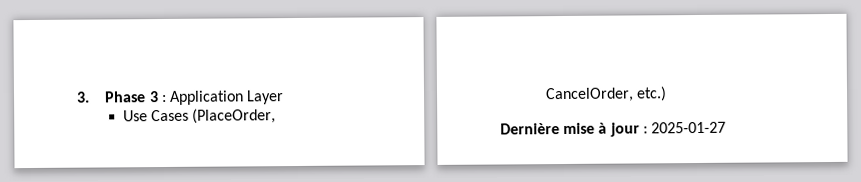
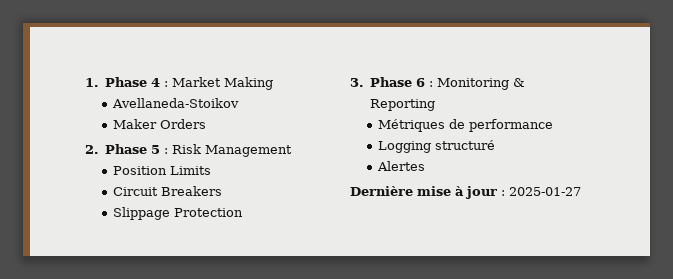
- 3. Phase 3 : Application Layer
- Use Cases (PlaceOrder, CancelOrder, etc.)
+ 1. Phase 4 : Market Making
+ Avellaneda-Stoikov
+ Maker Orders
+ 2. Phase 5 : Risk Management
+ Position Limits
+ Circuit Breakers
+ Slippage Protection
+ 3. Phase 6 : Monitoring & Reporting
+ Métriques de performance
+ Logging structuré
+ Alertes

